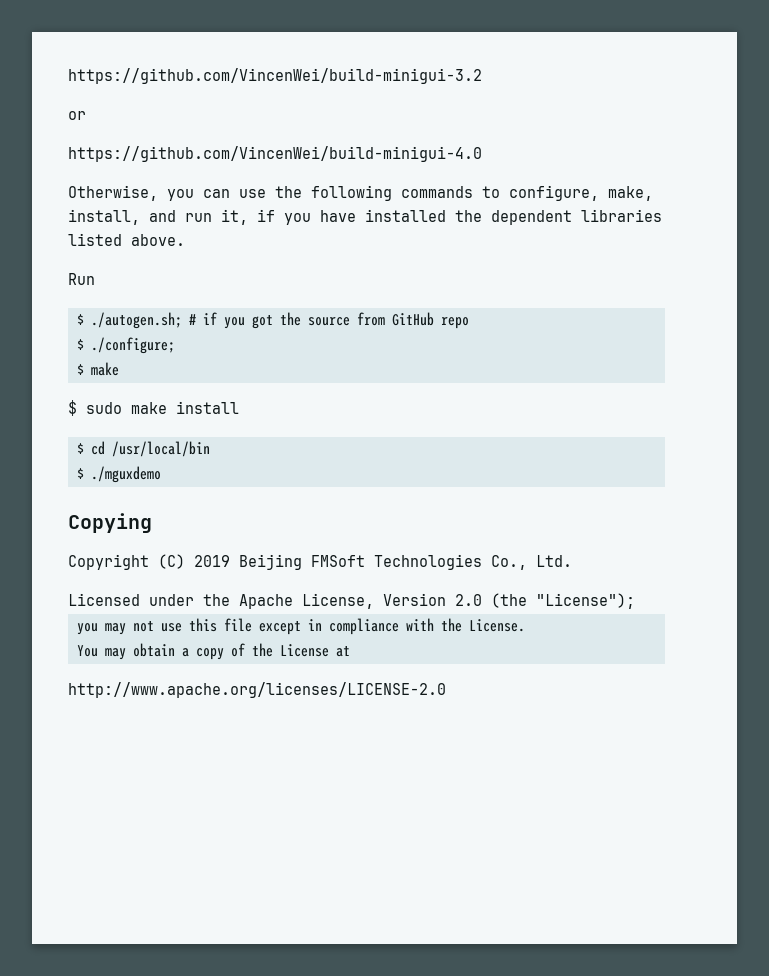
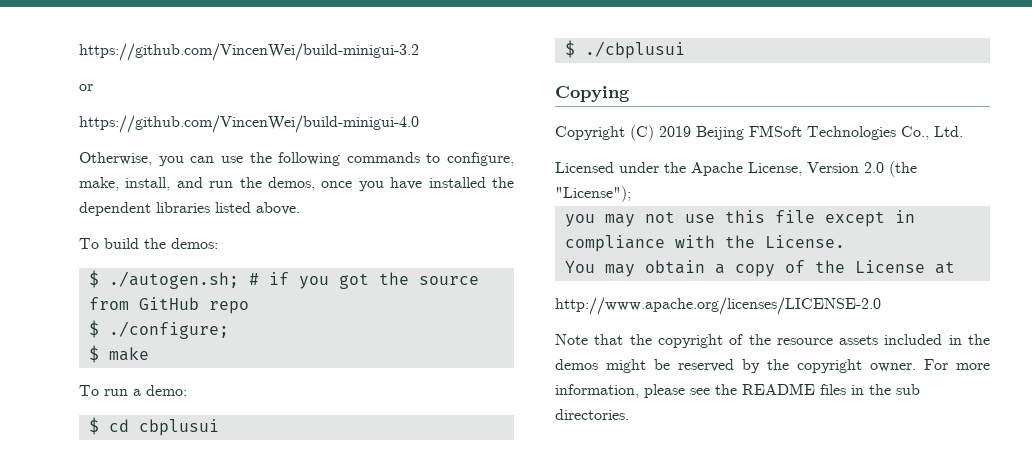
- Otherwise, you can use the following commands to configure, make, install, and run it, if you have installed the dependent libraries listed above.
+ Otherwise, you can use the following commands to configure, make, install, and run the demos, once you have installed the dependent libraries listed above.
- Run
+ To build the demos:
- $ sudo make install
+ To run a demo:
- $ cd /usr/local/bin
- $ ./mguxdemo
+ $ cd cbplusui
+ $ ./cbplusui
+ Note that the copyright of the resource assets included in the demos might be reserved by the copyright owner. For more information, please see the README files in the sub directories.

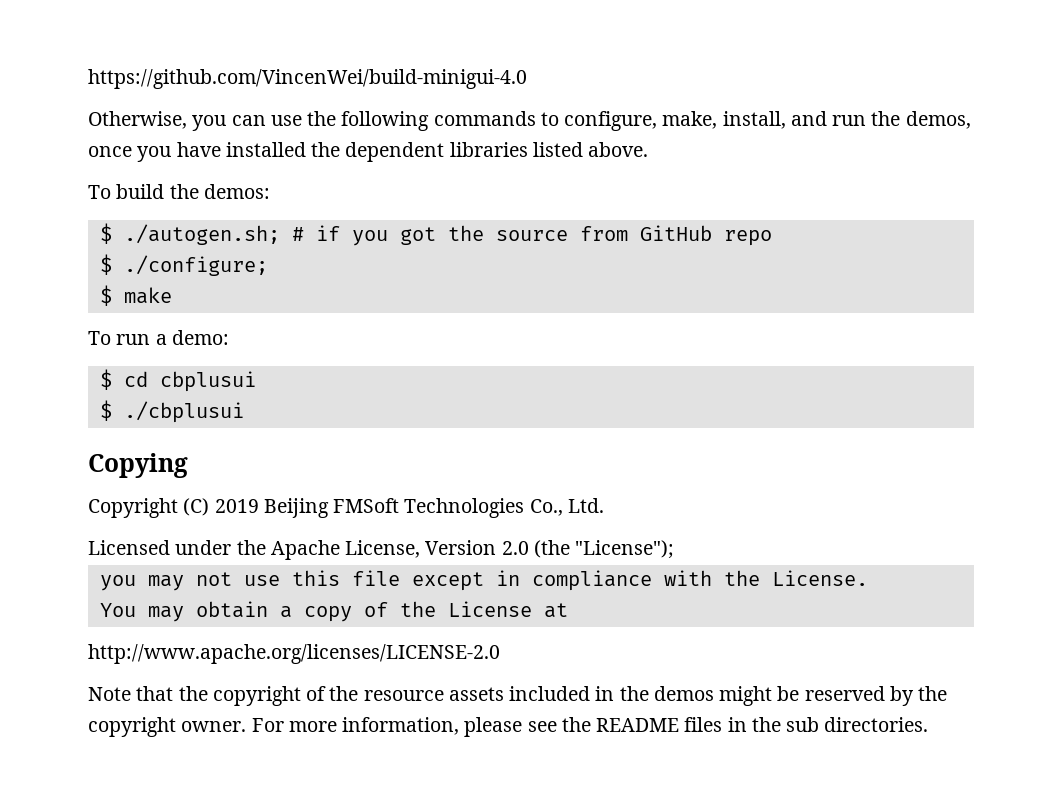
- https://github.com/VincenWei/build-minigui-3.2
- or

